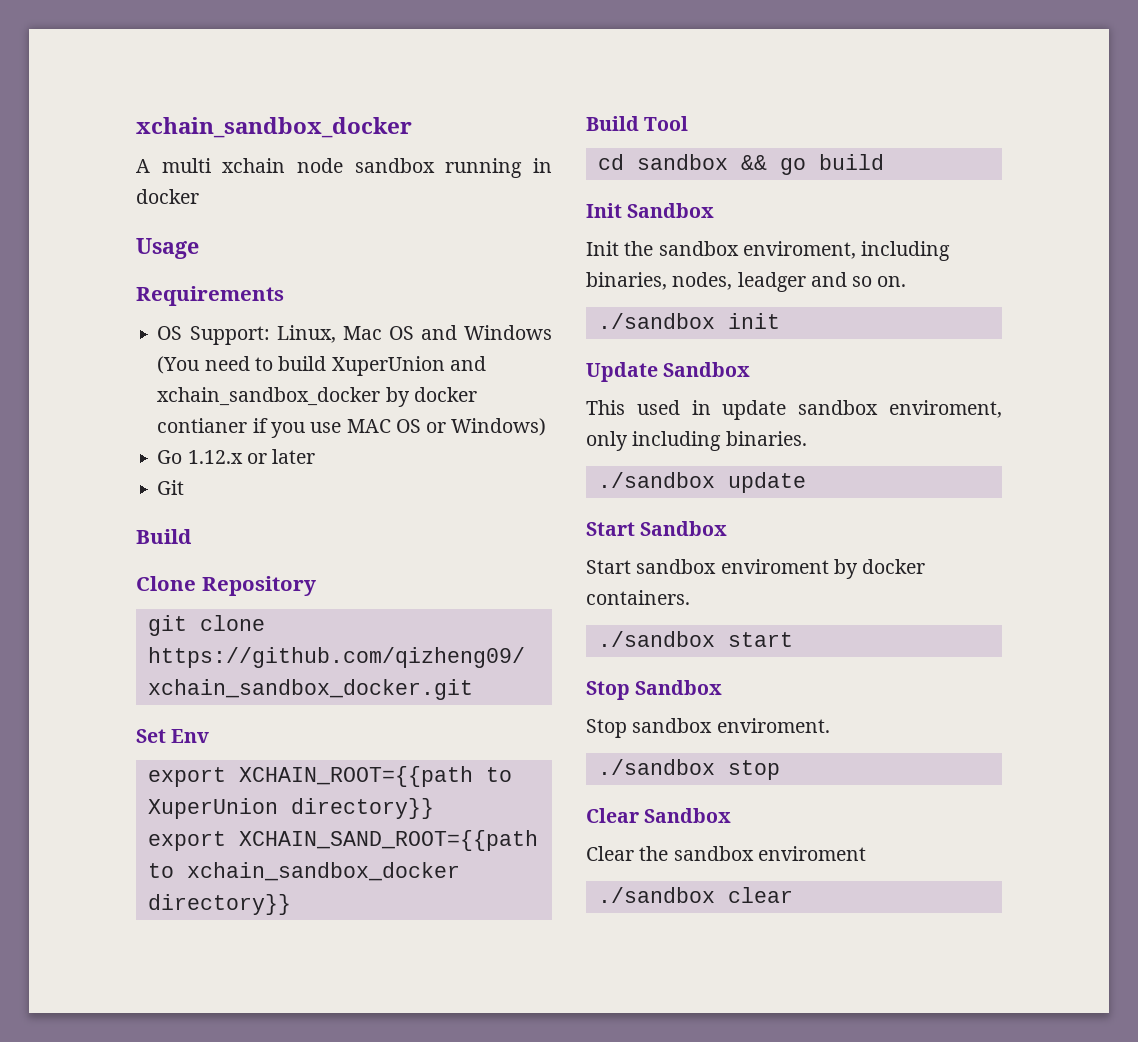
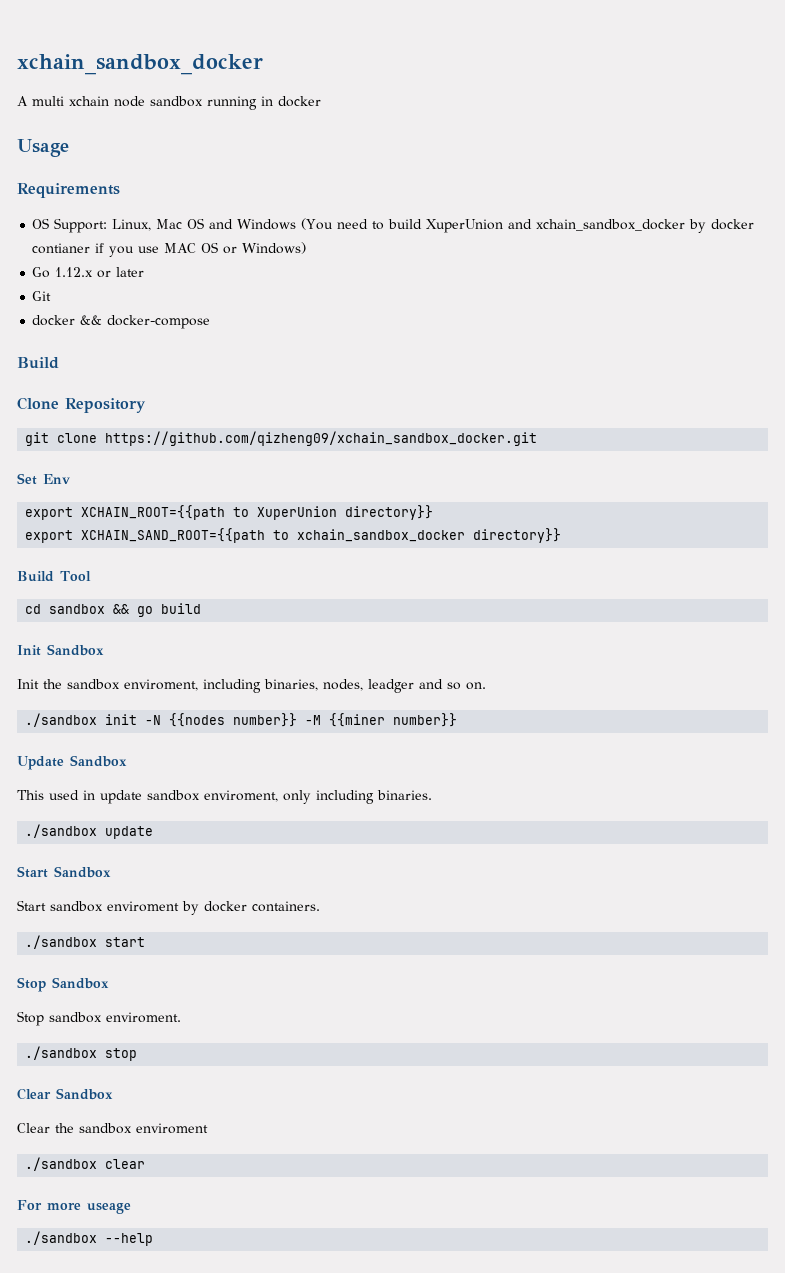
+ docker && docker-compose
- ./sandbox init
+ ./sandbox init -N {{nodes number}} -M {{miner number}}
+ For more useage
+ ./sandbox --help

